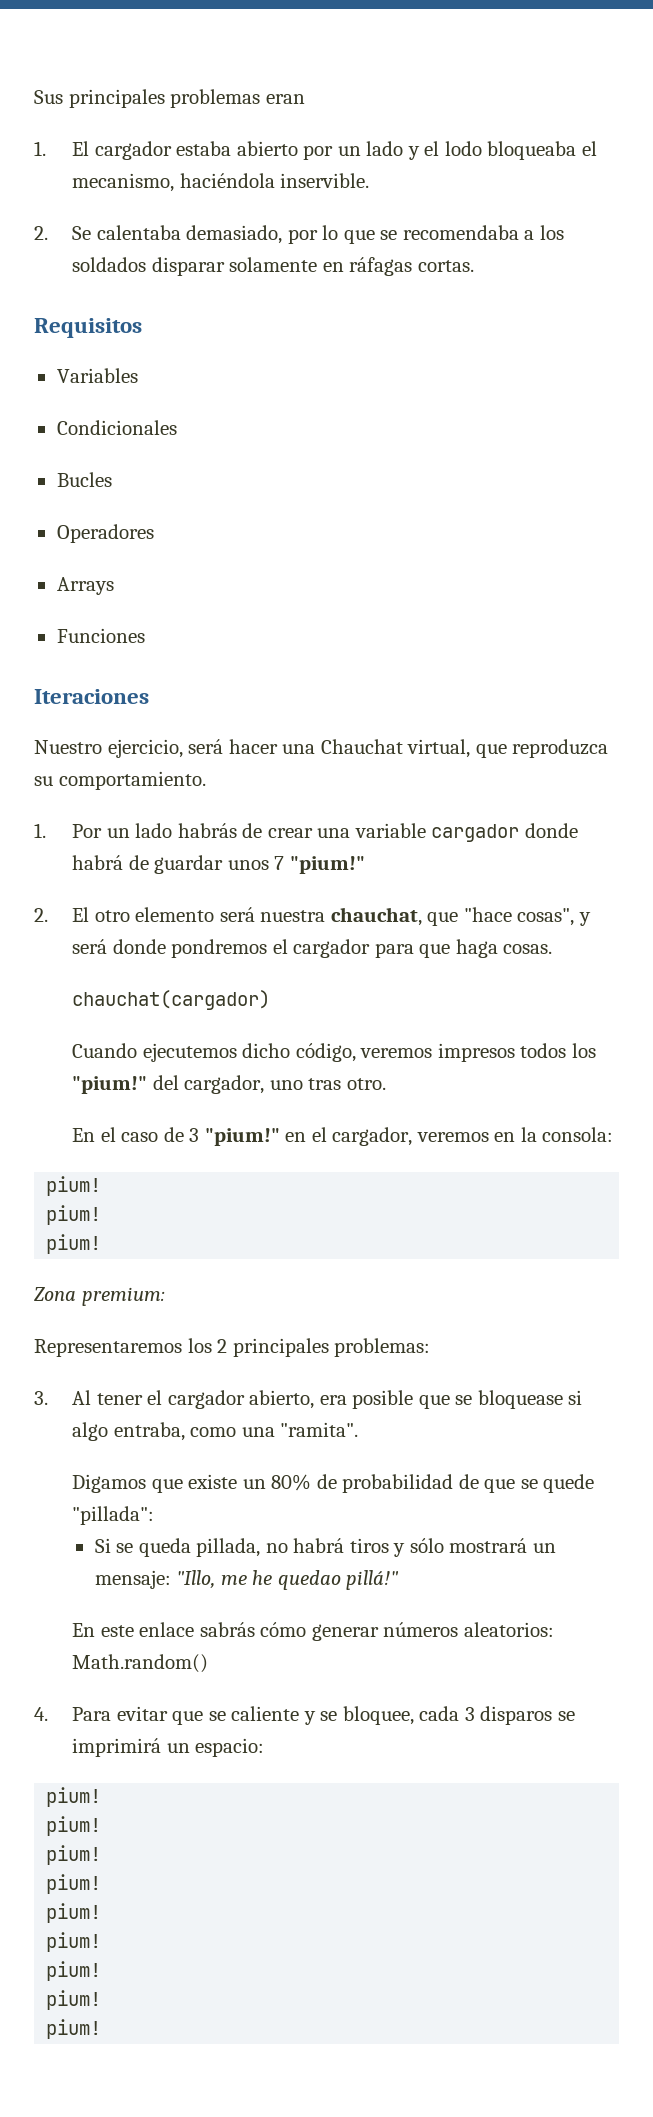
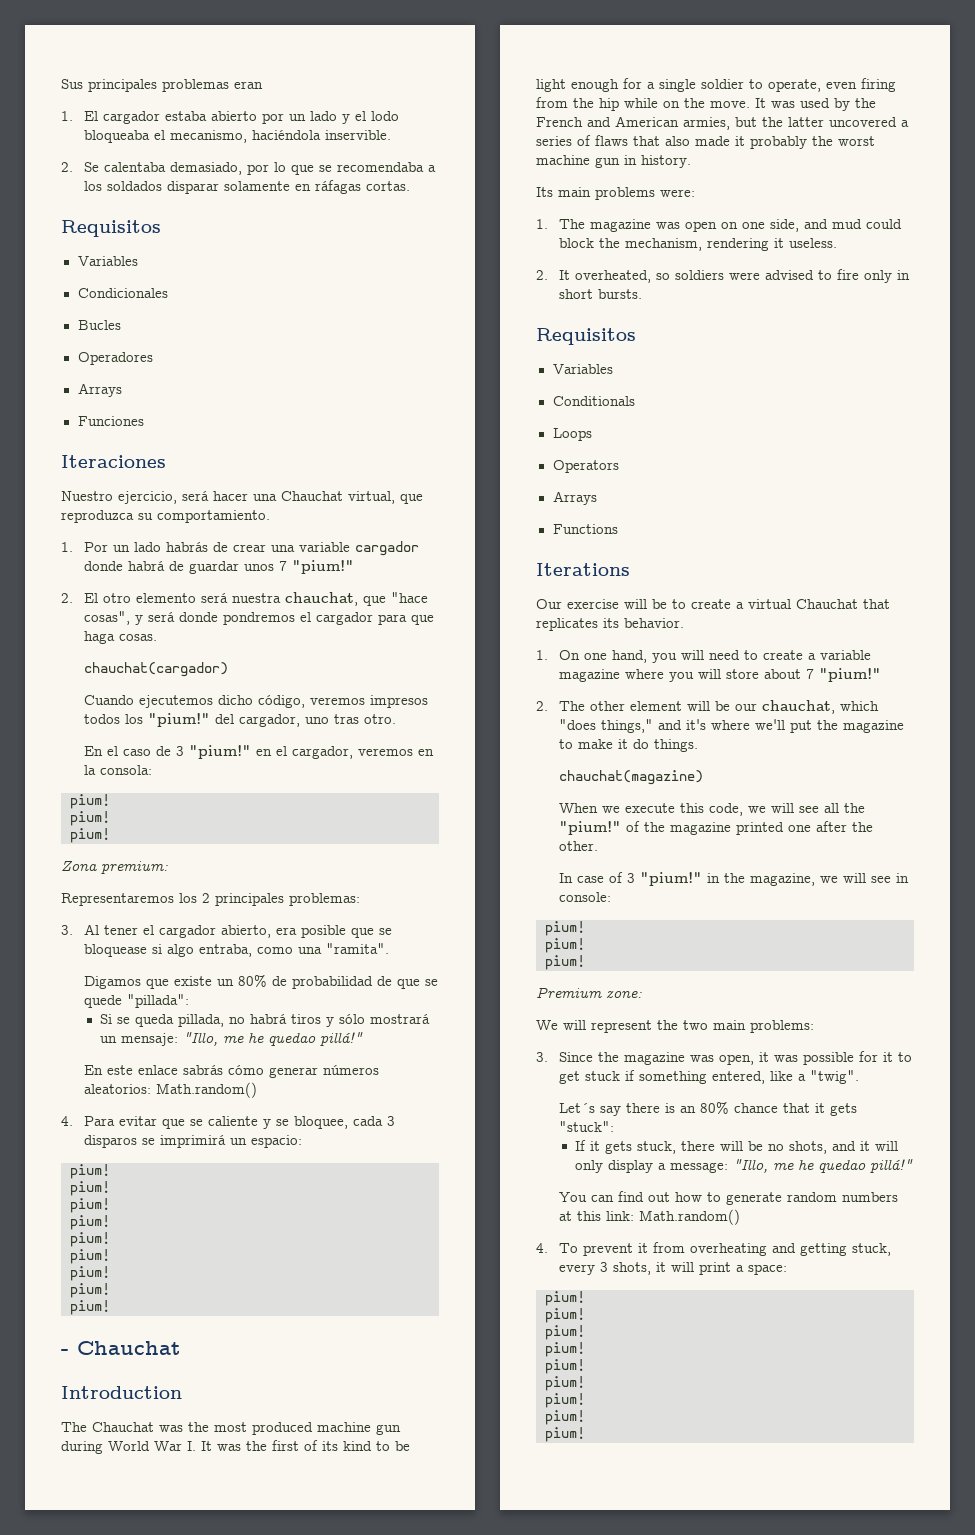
+ - Chauchat
+ Introduction
+ The Chauchat was the most produced machine gun during World War I. It was the first of its kind to be light enough for a single soldier to operate, even firing from the hip while on the move. It was used by the French and American armies, but the latter uncovered a series of flaws that also made it probably the worst machine gun in history.
+ Its main problems were:
+ 1. The magazine was open on one side, and mud could block the mechanism, rendering it useless.
+ 2. It overheated, so soldiers were advised to fire only in short bursts.
+ Requisitos
+ Variables
+ Conditionals
+ Loops
+ Operators
+ Arrays
+ Functions
+ Iterations
+ Our exercise will be to create a virtual Chauchat that replicates its behavior.
+ 1. On one hand, you will need to create a variable magazine where you will store about 7 "pium!"
+ 2. The other element will be our chauchat, which "does things," and it's where we'll put the magazine to make it do things.
+ chauchat(magazine)
+ When we execute this code, we will see all the "pium!" of the magazine printed one after the other.
+ In case of 3 "pium!" in the magazine, we will see in console:
+ pium!
+ pium!
+ pium!
+ Premium zone:
+ We will represent the two main problems:
+ 3. Since the magazine was open, it was possible for it to get stuck if something entered, like a "twig".
+ Let´s say there is an 80% chance that it gets "stuck":
+ If it gets stuck, there will be no shots, and it will only display a message: "Illo, me he quedao pillá!"
+ You can find out how to generate random numbers at this link: Math.random()
+ 4. To prevent it from overheating and getting stuck, every 3 shots, it will print a space:
+ pium!
+ pium!
+ pium!
+ pium!
+ pium!
+ pium!
+ pium!
+ pium!
+ pium!

